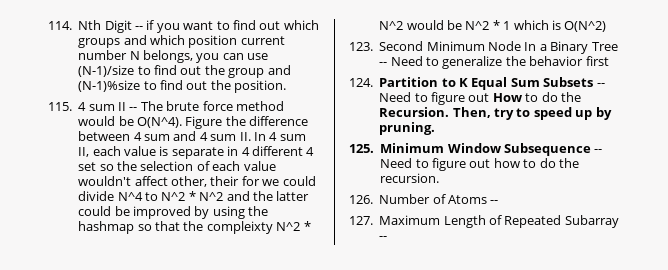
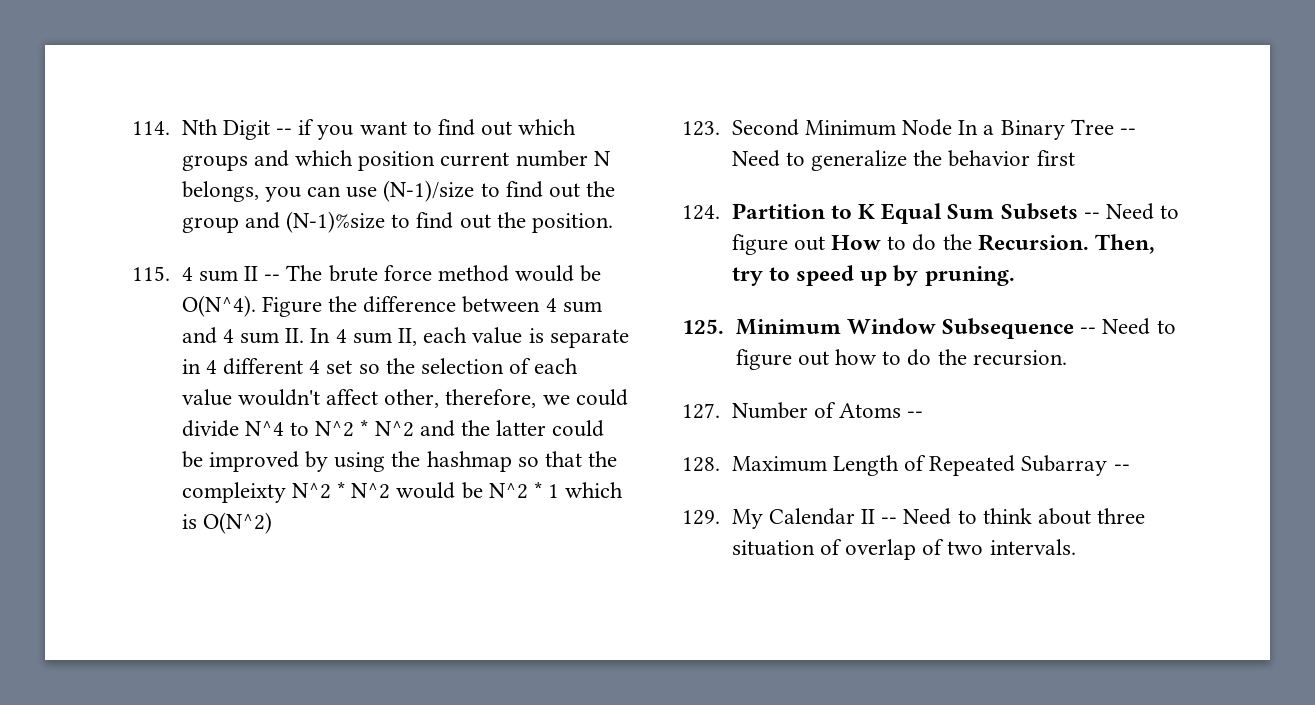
- Figure the difference between 4 sum and 4 sum II. In 4 sum II, each value is separate in 4 different 4 set so the selection of each value wouldn't affect other, their for we could divide N^4 to N^2 * N^2 and the latter could be improved by using the hashmap so that the compleixty N^2 * N^2 would be N^2 * 1 which is O(N^2)
+ Figure the difference between 4 sum and 4 sum II. In 4 sum II, each value is separate in 4 different 4 set so the selection of each value wouldn't affect other, therefore, we could divide N^4 to N^2 * N^2 and the latter could be improved by using the hashmap so that the compleixty N^2 * N^2 would be N^2 * 1 which is O(N^2)
- 126. Number of Atoms --
+ 127. Number of Atoms --
- 127. Maximum Length of Repeated Subarray --
+ 128. Maximum Length of Repeated Subarray --
+ 129. My Calendar II -- Need to think about three situation of overlap of two intervals.

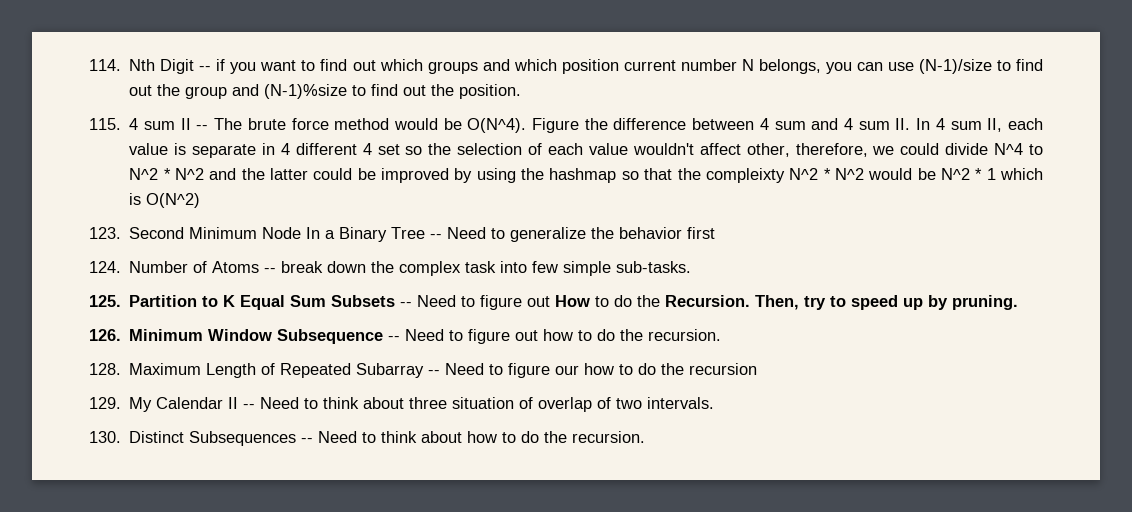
- 124. Partition to K Equal Sum Subsets -- Need to figure out How to do the Recursion.
+ 124. Number of Atoms -- break down the complex task into few simple sub-tasks.
+ 125. Partition to K Equal Sum Subsets -- Need to figure out How to do the Recursion.
- 125. Minimum Window Subsequence -- Need to figure out how to do the recursion.
+ 126. Minimum Window Subsequence -- Need to figure out how to do the recursion.
- 127. Number of Atoms --
- 128. Maximum Length of Repeated Subarray --
+ 128. Maximum Length of Repeated Subarray -- Need to figure our how to do the recursion
+ 130. Distinct Subsequences -- Need to think about how to do the recursion.

